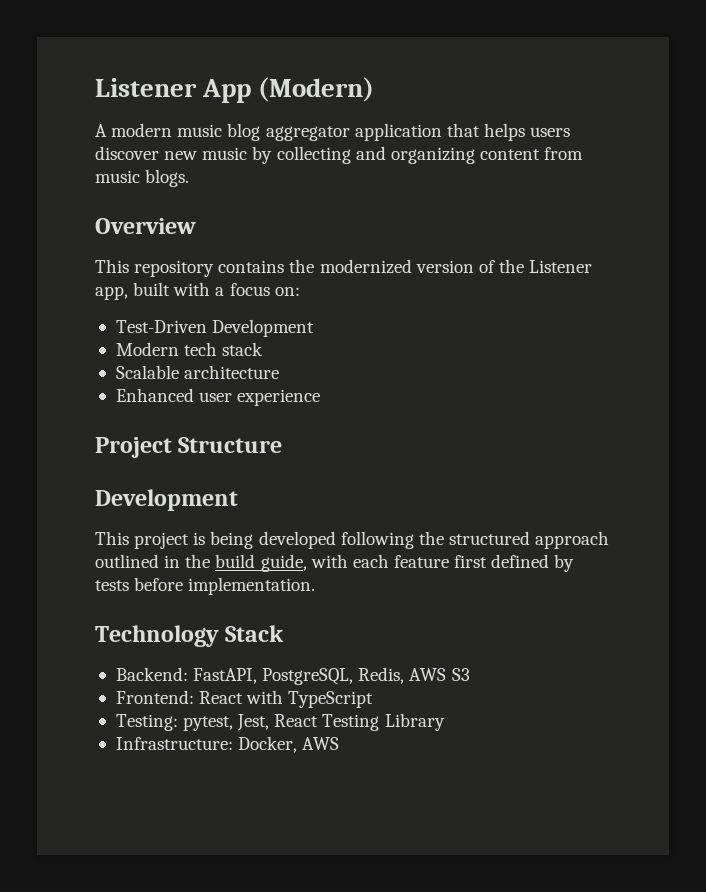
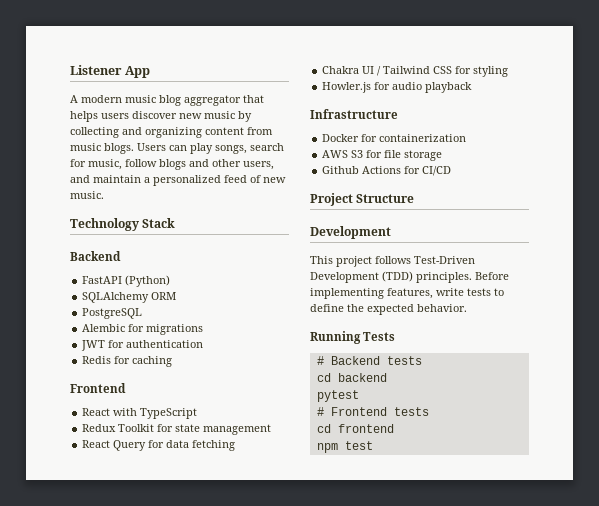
- Listener App (Modern)
+ Listener App
- A modern music blog aggregator application that helps users discover new music by collecting and organizing content from music blogs.
- Overview
- This repository contains the modernized version of the Listener app, built with a focus on:
- Test-Driven Development
- Modern tech stack
- Scalable architecture
- Enhanced user experience
+ A modern music blog aggregator that helps users discover new music by collecting and organizing content from music blogs. Users can play songs, search for music, follow blogs and other users, and maintain a personalized feed of new music.
+ Technology Stack
+ Backend
+ FastAPI (Python)
+ SQLAlchemy ORM
+ PostgreSQL
+ Alembic for migrations
+ JWT for authentication
+ Redis for caching
+ Frontend
+ React with TypeScript
+ Redux Toolkit for state management
+ React Query for data fetching
+ Chakra UI / Tailwind CSS for styling
+ Howler.js for audio playback
+ Infrastructure
+ Docker for containerization
+ AWS S3 for file storage
+ Github Actions for CI/CD
- This project is being developed following the structured approach outlined in the build guide, with each feature first defined by tests before implementation.
- Technology Stack
- Backend: FastAPI, PostgreSQL, Redis, AWS S3
- Frontend: React with TypeScript
- Testing: pytest, Jest, React Testing Library
- Infrastructure: Docker, AWS
+ This project follows Test-Driven Development (TDD) principles. Before implementing features, write tests to define the expected behavior.
+ Running Tests
+ # Backend tests
+ cd backend
+ pytest
+ # Frontend tests
+ cd frontend
+ npm test

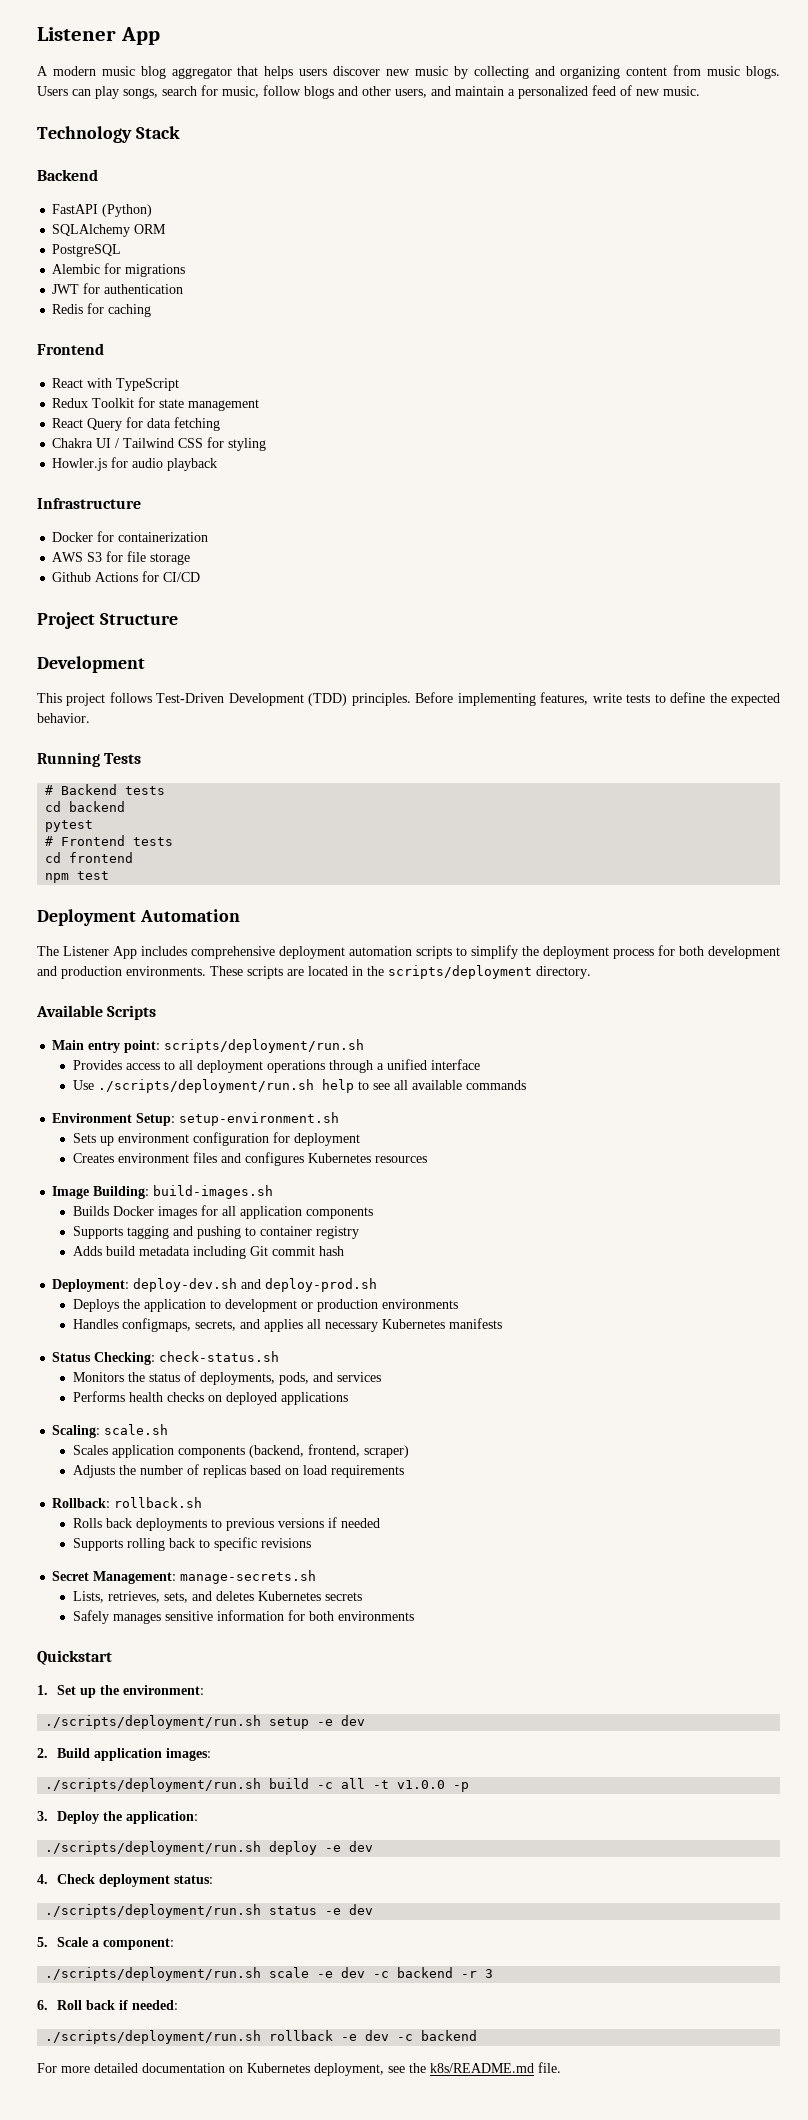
+ Deployment Automation
+ The Listener App includes comprehensive deployment automation scripts to simplify the deployment process for both development and production environments. These scripts are located in the scripts/deployment directory.
+ Available Scripts
+ Main entry point: scripts/deployment/run.sh
+ Provides access to all deployment operations through a unified interface
+ Use ./scripts/deployment/run.sh help to see all available commands
+ Environment Setup: setup-environment.sh
+ Sets up environment configuration for deployment
+ Creates environment files and configures Kubernetes resources
+ Image Building: build-images.sh
+ Builds Docker images for all application components
+ Supports tagging and pushing to container registry
+ Adds build metadata including Git commit hash
+ Deployment: deploy-dev.sh and deploy-prod.sh
+ Deploys the application to development or production environments
+ Handles configmaps, secrets, and applies all necessary Kubernetes manifests
+ Status Checking: check-status.sh
+ Monitors the status of deployments, pods, and services
+ Performs health checks on deployed applications
+ Scaling: scale.sh
+ Scales application components (backend, frontend, scraper)
+ Adjusts the number of replicas based on load requirements
+ Rollback: rollback.sh
+ Rolls back deployments to previous versions if needed
+ Supports rolling back to specific revisions
+ Secret Management: manage-secrets.sh
+ Lists, retrieves, sets, and deletes Kubernetes secrets
+ Safely manages sensitive information for both environments
+ Quickstart
+ 1. Set up the environment:
+ ./scripts/deployment/run.sh setup -e dev
+ 2. Build application images:
+ ./scripts/deployment/run.sh build -c all -t v1.0.0 -p
+ 3. Deploy the application:
+ ./scripts/deployment/run.sh deploy -e dev
+ 4. Check deployment status:
+ ./scripts/deployment/run.sh status -e dev
+ 5. Scale a component:
+ ./scripts/deployment/run.sh scale -e dev -c backend -r 3
+ 6. Roll back if needed:
+ ./scripts/deployment/run.sh rollback -e dev -c backend
+ For more detailed documentation on Kubernetes deployment, see the k8s/README.md file.

